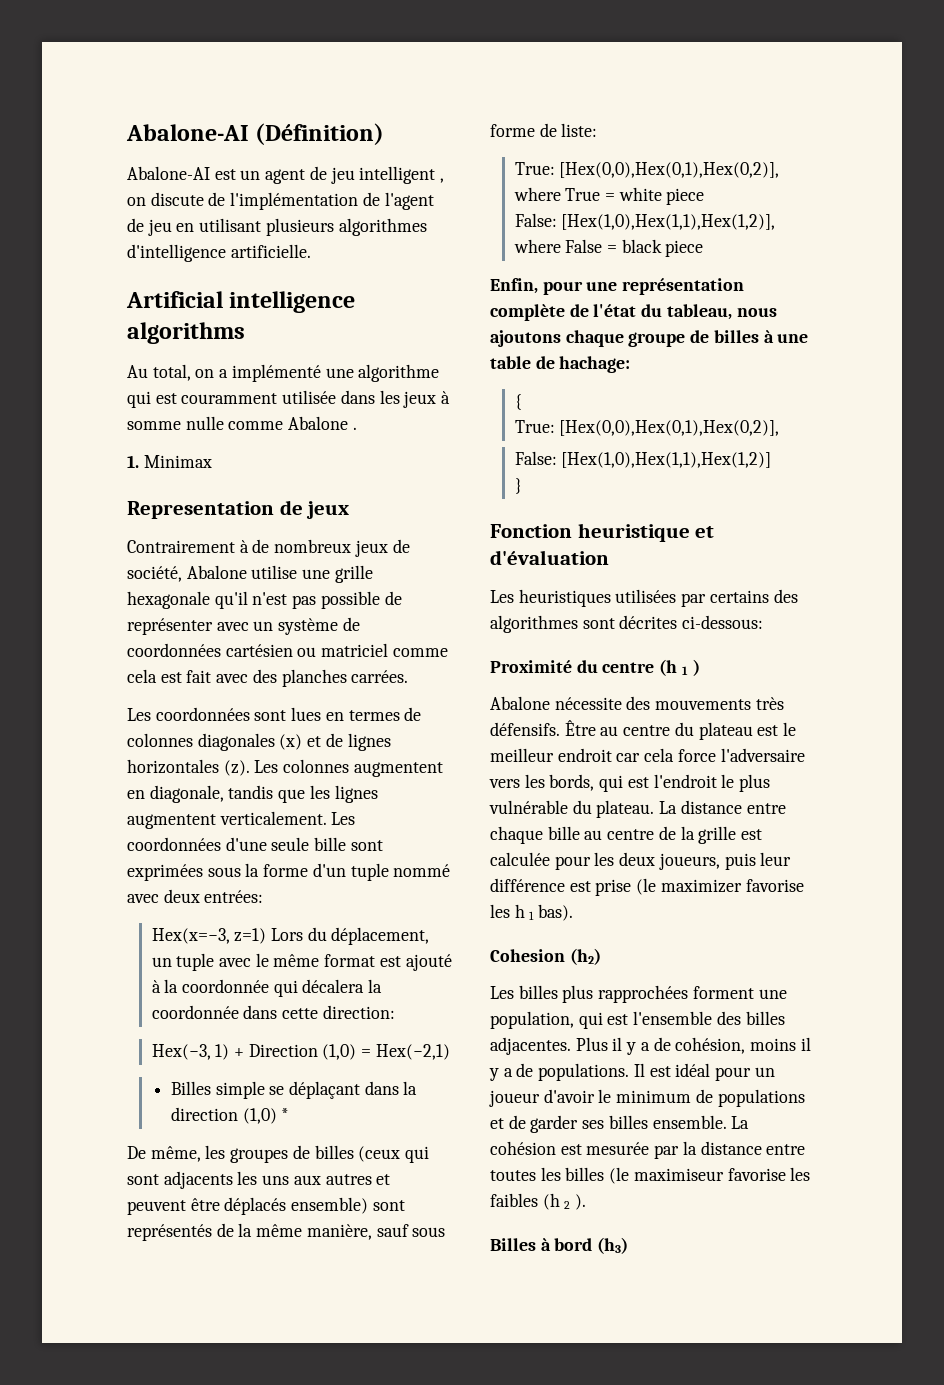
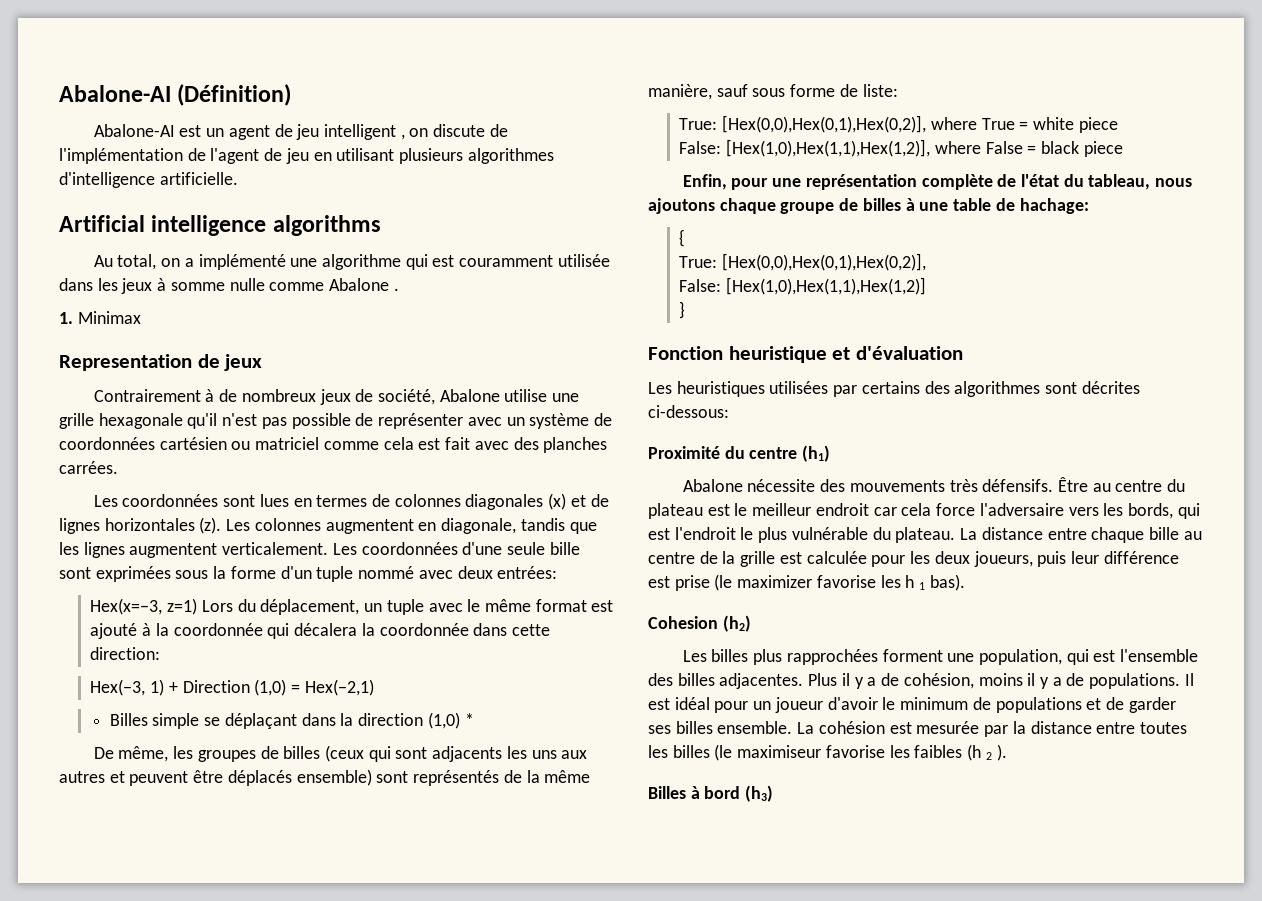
- Proximité du centre (h 1 )
+ Proximité du centre (h1)

